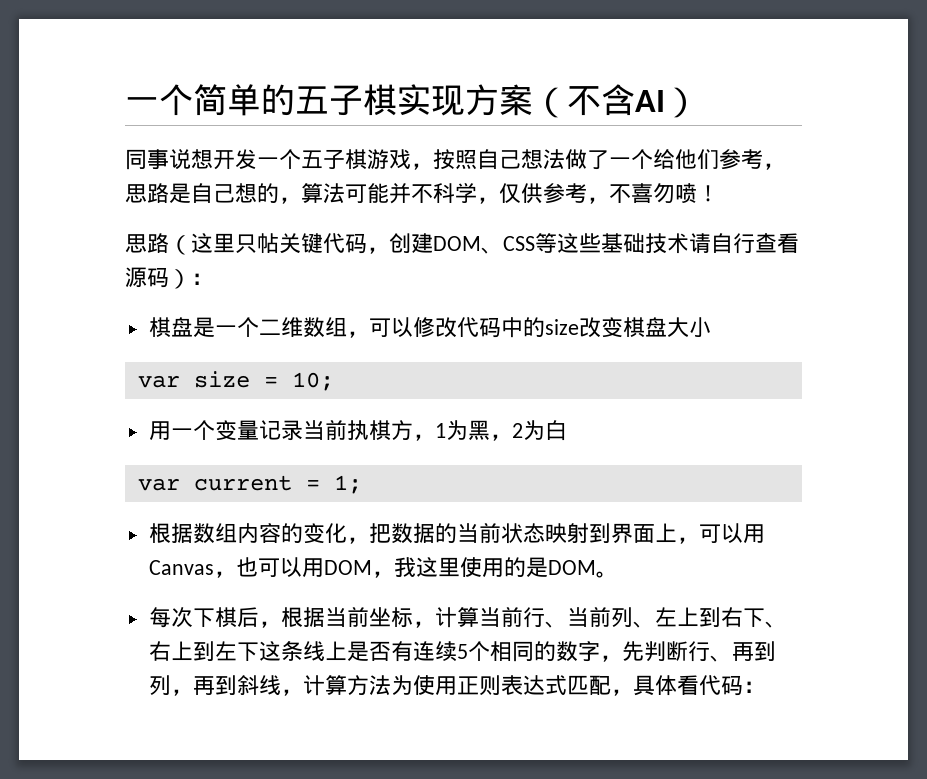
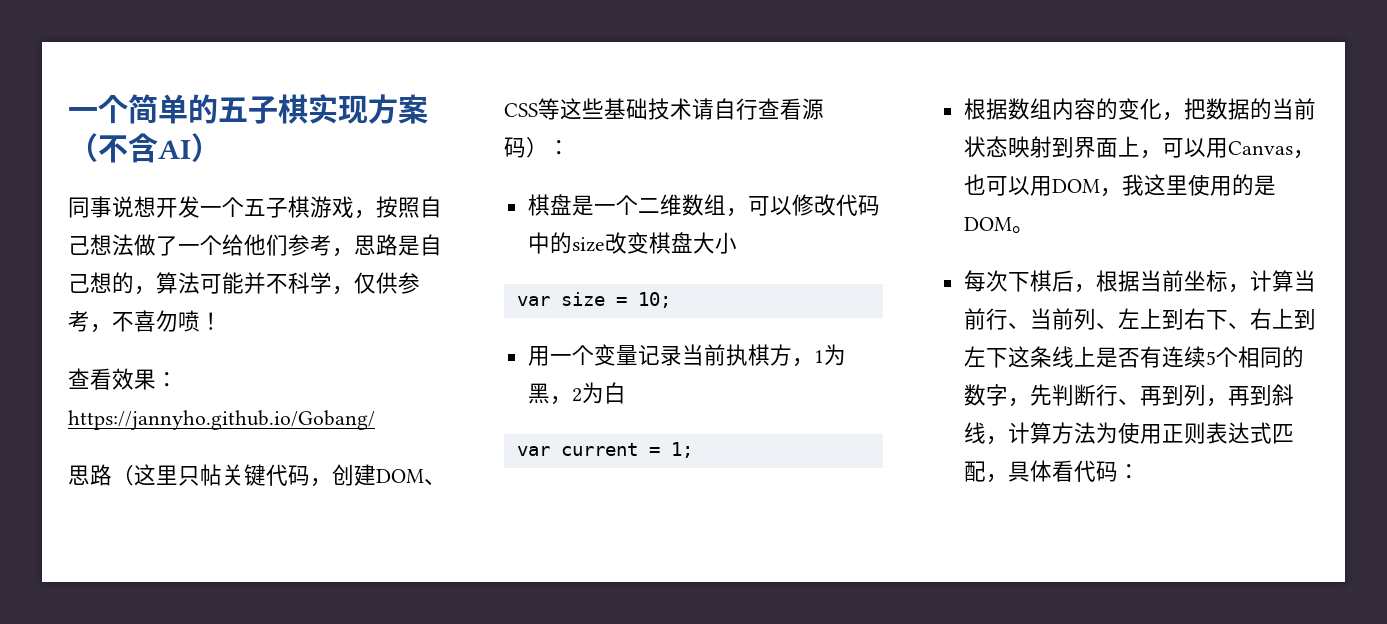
+ 查看效果：https://jannyho.github.io/Gobang/

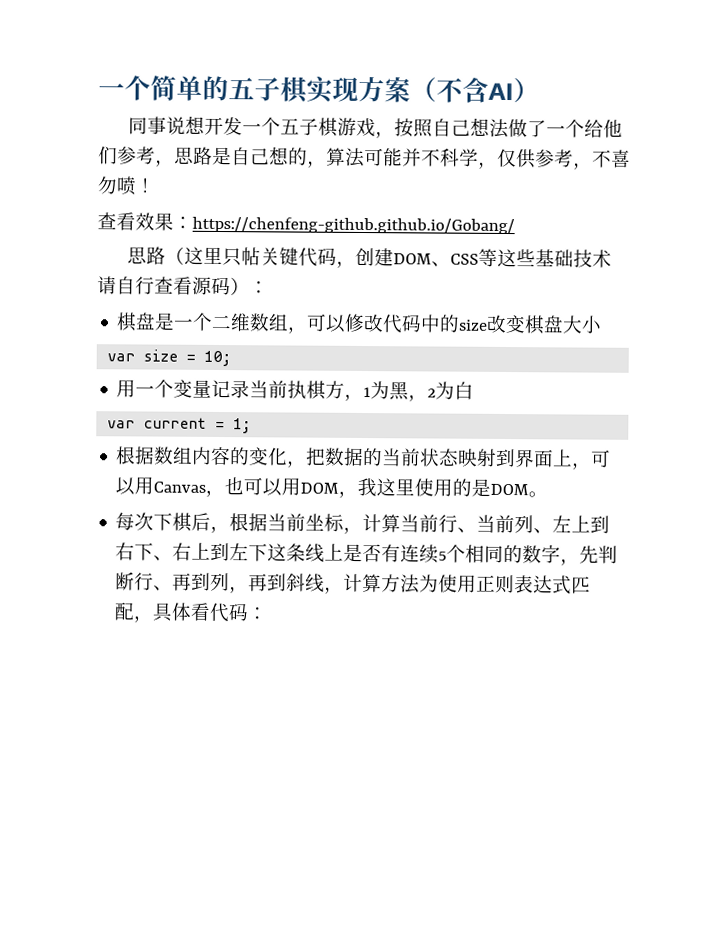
- 查看效果：https://jannyho.github.io/Gobang/
+ 查看效果：https://chenfeng-github.github.io/Gobang/

